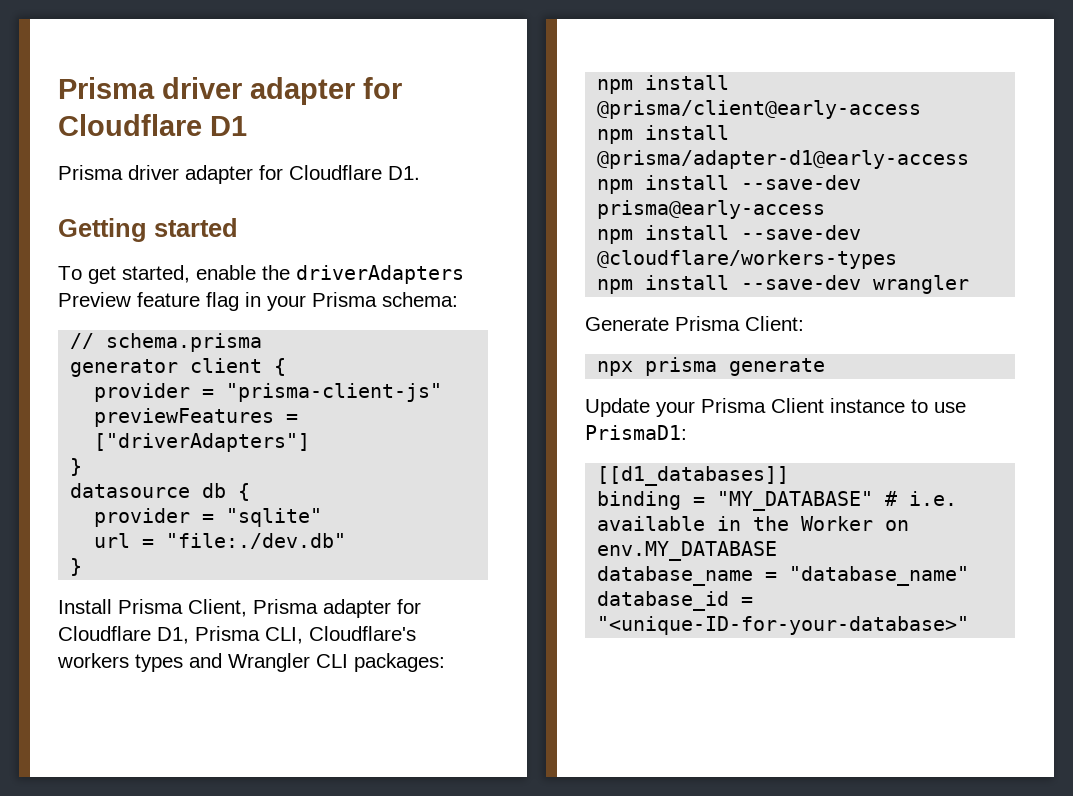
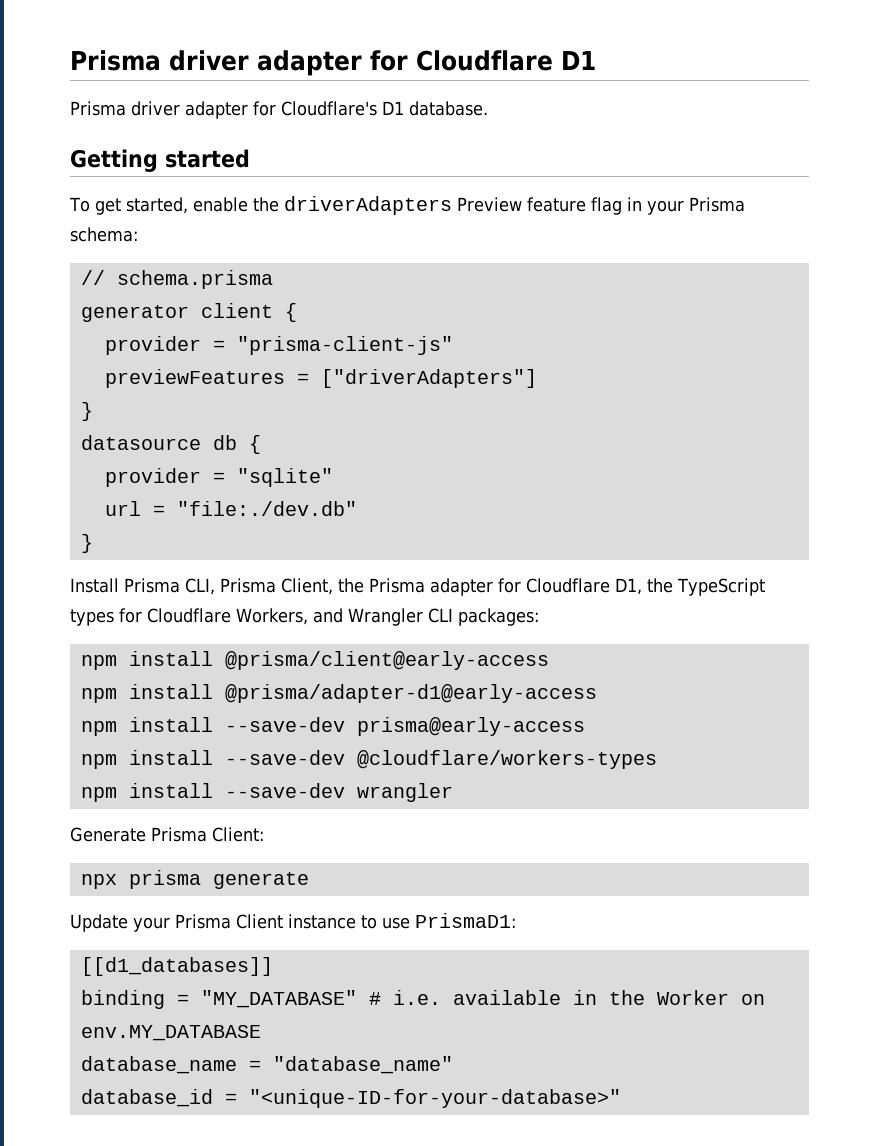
- Prisma driver adapter for Cloudflare D1.
+ Prisma driver adapter for Cloudflare's D1 database.
- Install Prisma Client, Prisma adapter for Cloudflare D1, Prisma CLI, Cloudflare's workers types and Wrangler CLI packages:
+ Install Prisma CLI, Prisma Client, the Prisma adapter for Cloudflare D1, the TypeScript types for Cloudflare Workers, and Wrangler CLI packages:

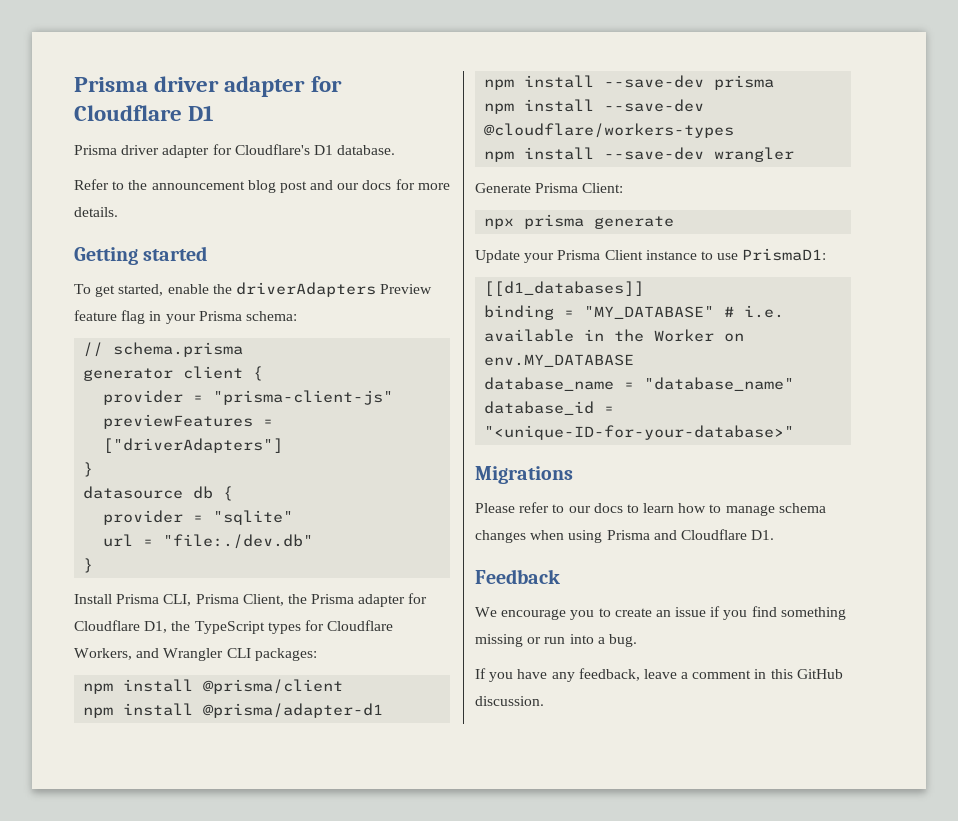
+ Refer to the announcement blog post and our docs for more details.
- npm install @prisma/client@early-access
- npm install @prisma/adapter-d1@early-access
- npm install --save-dev prisma@early-access
+ npm install @prisma/client
+ npm install @prisma/adapter-d1
+ npm install --save-dev prisma
+ Migrations
+ Please refer to our docs to learn how to manage schema changes when using Prisma and Cloudflare D1.
+ Feedback
+ We encourage you to create an issue if you find something missing or run into a bug.
+ If you have any feedback, leave a comment in this GitHub discussion.

